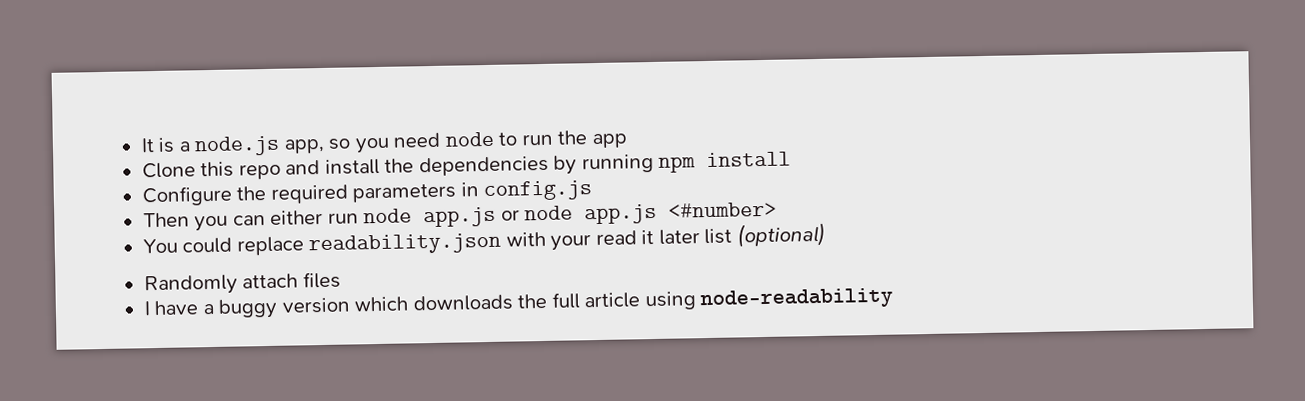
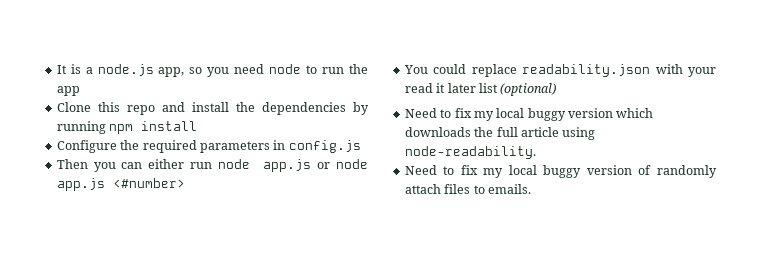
- Randomly attach files
- I have a buggy version which downloads the full article using node-readability
+ Need to fix my local buggy version which downloads the full article using node-readability.
+ Need to fix my local buggy version of randomly attach files to emails.

